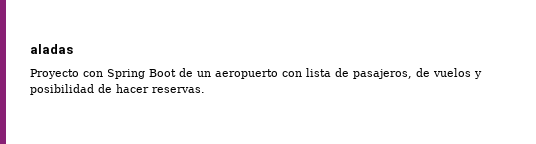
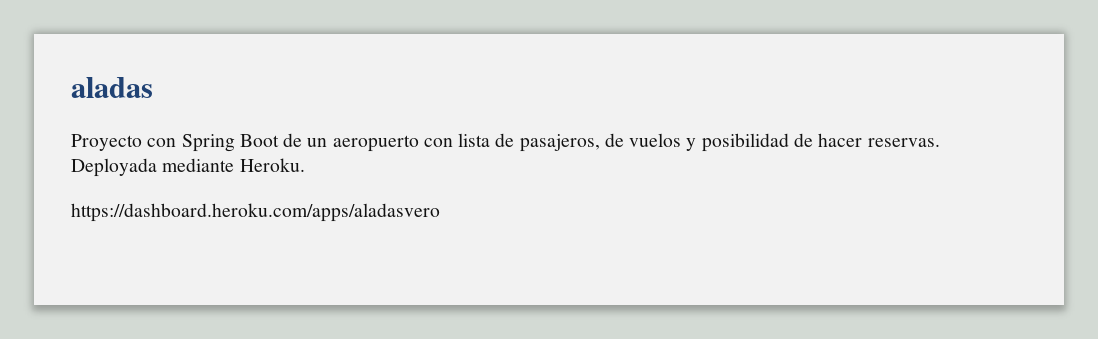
+ Deployada mediante Heroku.
+ https://dashboard.heroku.com/apps/aladasvero

